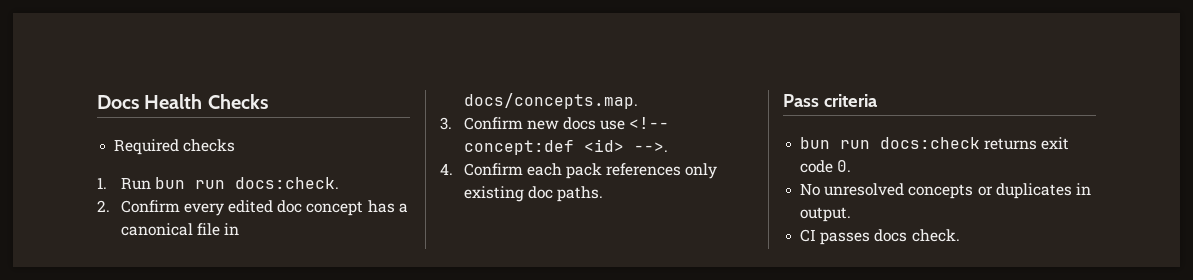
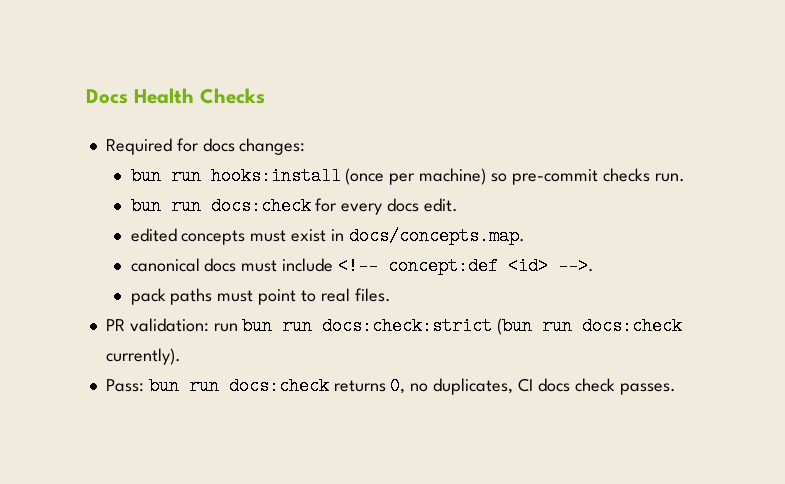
- Required checks
- 1. Run bun run docs:check.
- 2. Confirm every edited doc concept has a canonical file in docs/concepts.map.
- 3. Confirm new docs use <!-- concept:def <id> -->.
- 4. Confirm each pack references only existing doc paths.
- Pass criteria
- bun run docs:check returns exit code 0.
- No unresolved concepts or duplicates in output.
- CI passes docs check.
+ Required for docs changes:
+ bun run hooks:install (once per machine) so pre-commit checks run.
+ bun run docs:check for every docs edit.
+ edited concepts must exist in docs/concepts.map.
+ canonical docs must include <!-- concept:def <id> -->.
+ pack paths must point to real files.
+ PR validation: run bun run docs:check:strict (bun run docs:check currently).
+ Pass: bun run docs:check returns 0, no duplicates, CI docs check passes.

